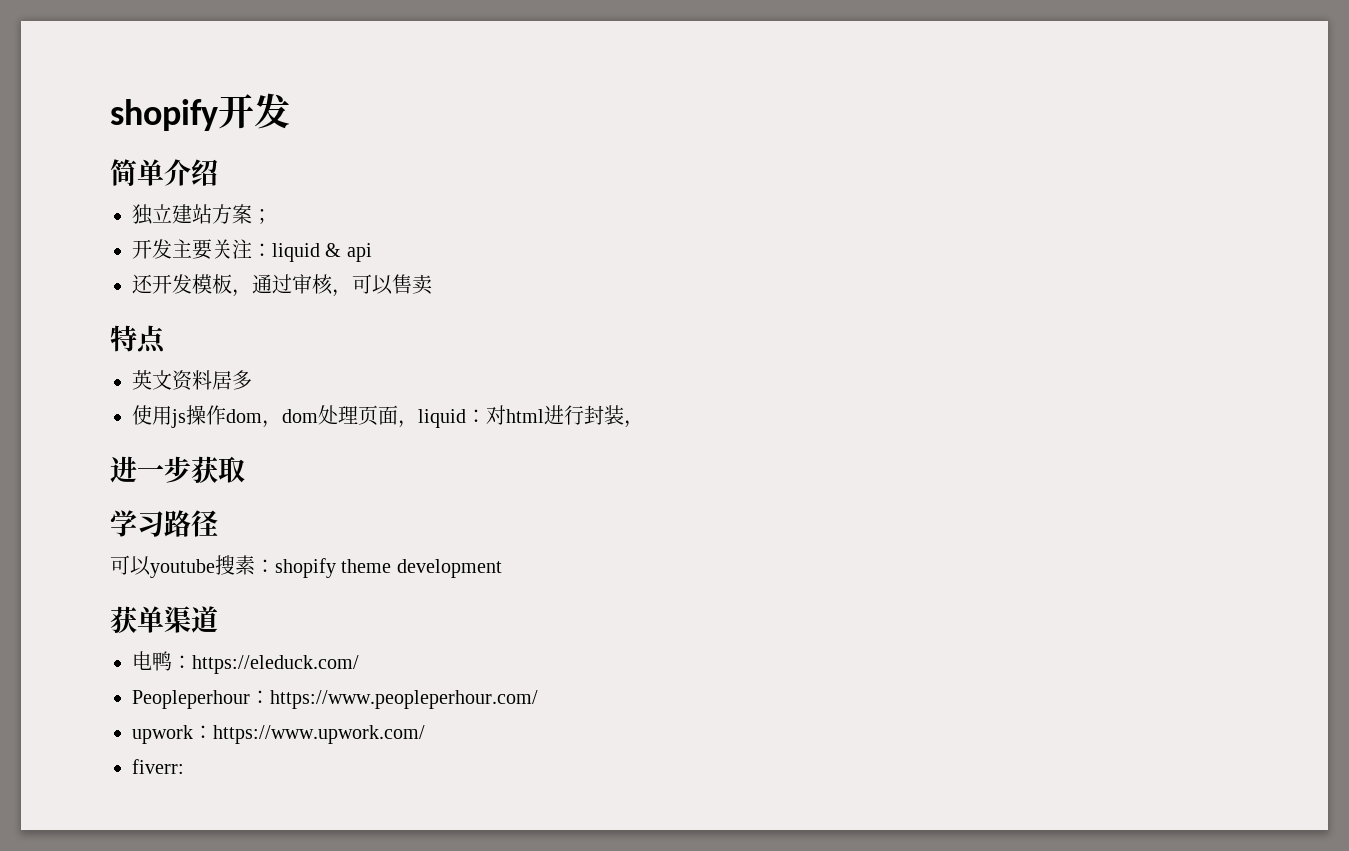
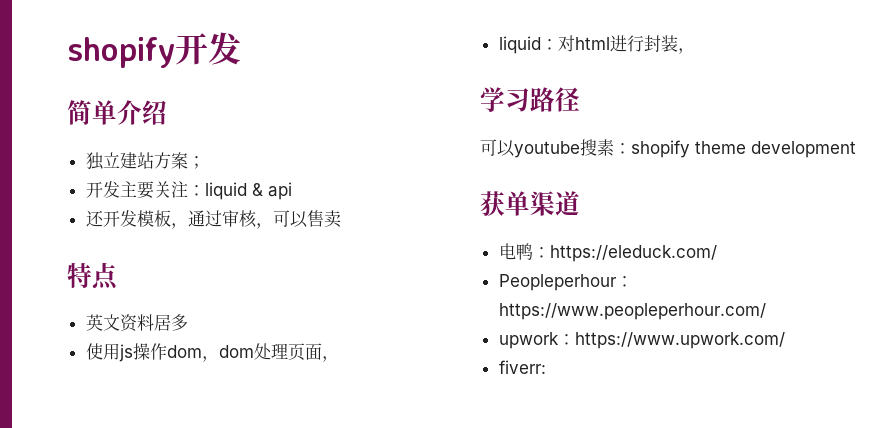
- 使用js操作dom，dom处理页面，liquid：对html进行封装，
+ 使用js操作dom，dom处理页面，
+ liquid：对html进行封装，
- 进一步获取

